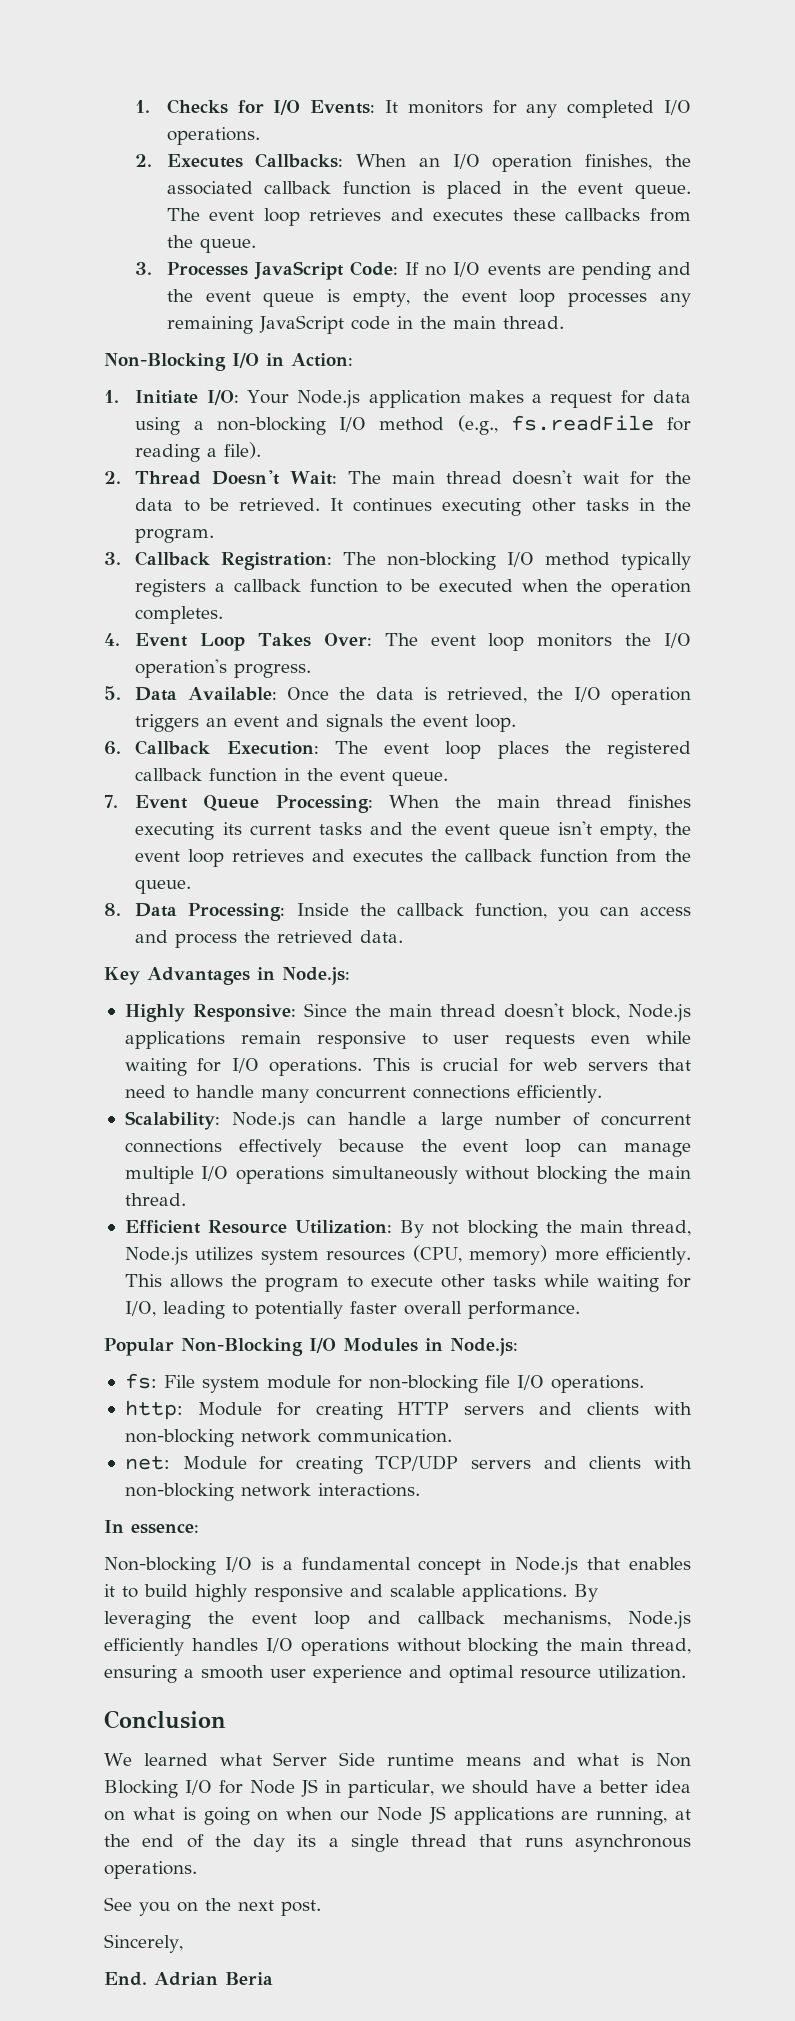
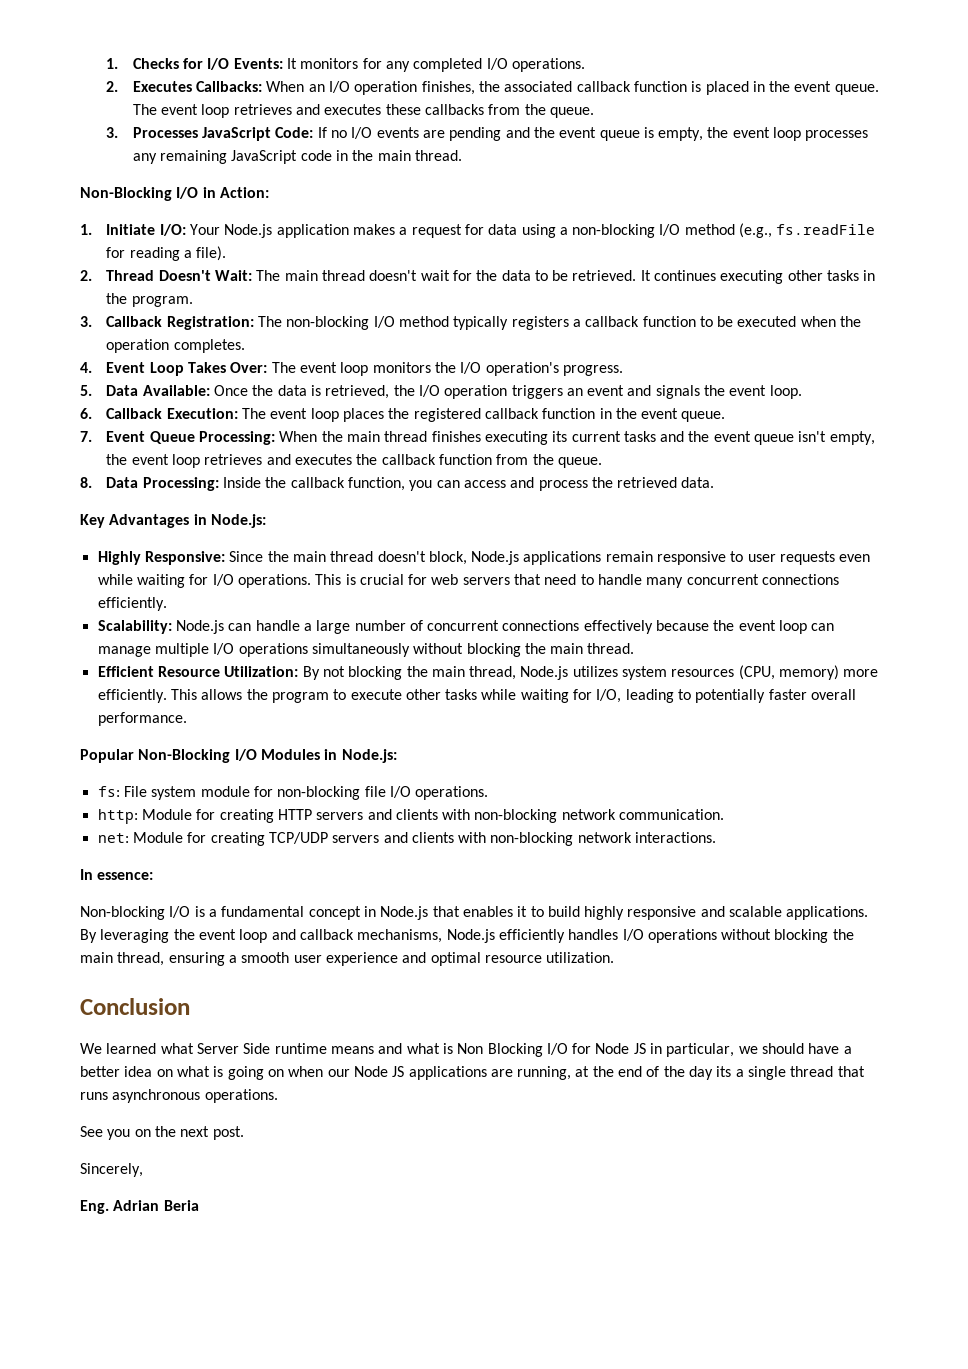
- End. Adrian Beria
+ Eng. Adrian Beria

